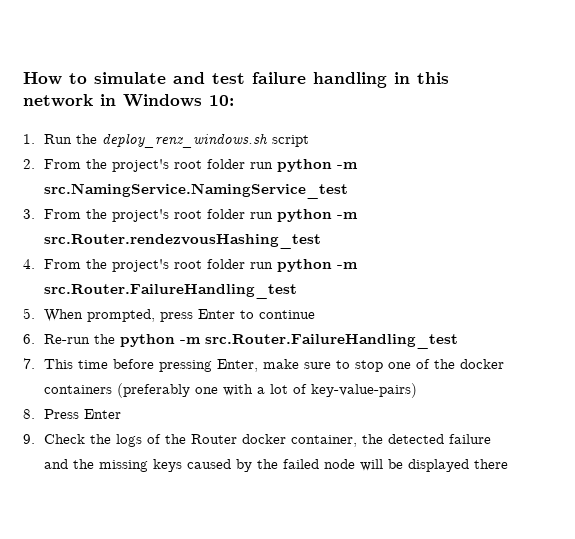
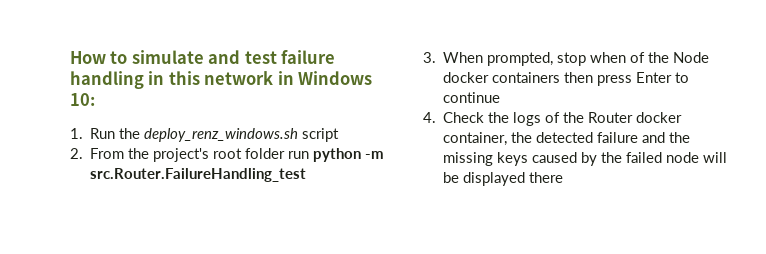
- 2. From the project's root folder run python -m src.NamingService.NamingService_test
- 3. From the project's root folder run python -m src.Router.rendezvousHashing_test
- 4. From the project's root folder run python -m src.Router.FailureHandling_test
- 5. When prompted, press Enter to continue
- 6. Re-run the python -m src.Router.FailureHandling_test
- 7. This time before pressing Enter, make sure to stop one of the docker containers (preferably one with a lot of key-value-pairs)
- 8. Press Enter
- 9. Check the logs of the Router docker container, the detected failure and the missing keys caused by the failed node will be displayed there
+ 2. From the project's root folder run python -m src.Router.FailureHandling_test
+ 3. When prompted, stop when of the Node docker containers then press Enter to continue
+ 4. Check the logs of the Router docker container, the detected failure and the missing keys caused by the failed node will be displayed there

